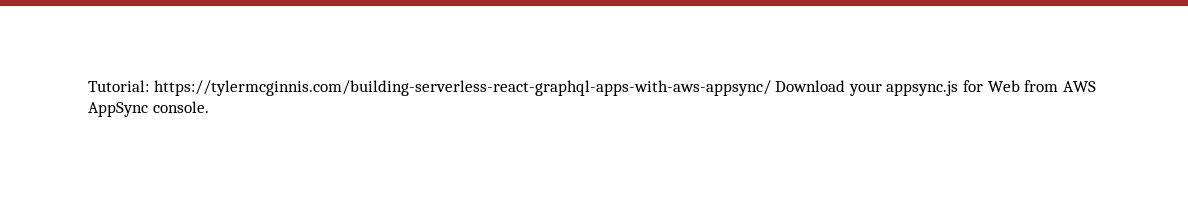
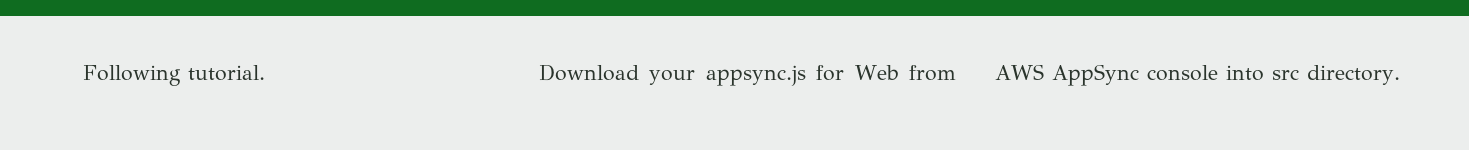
- Tutorial: https://tylermcginnis.com/building-serverless-react-graphql-apps-with-aws-appsync/ Download your appsync.js for Web from AWS AppSync console.
+ Following tutorial.
+ Download your appsync.js for Web from AWS AppSync console into src directory.

